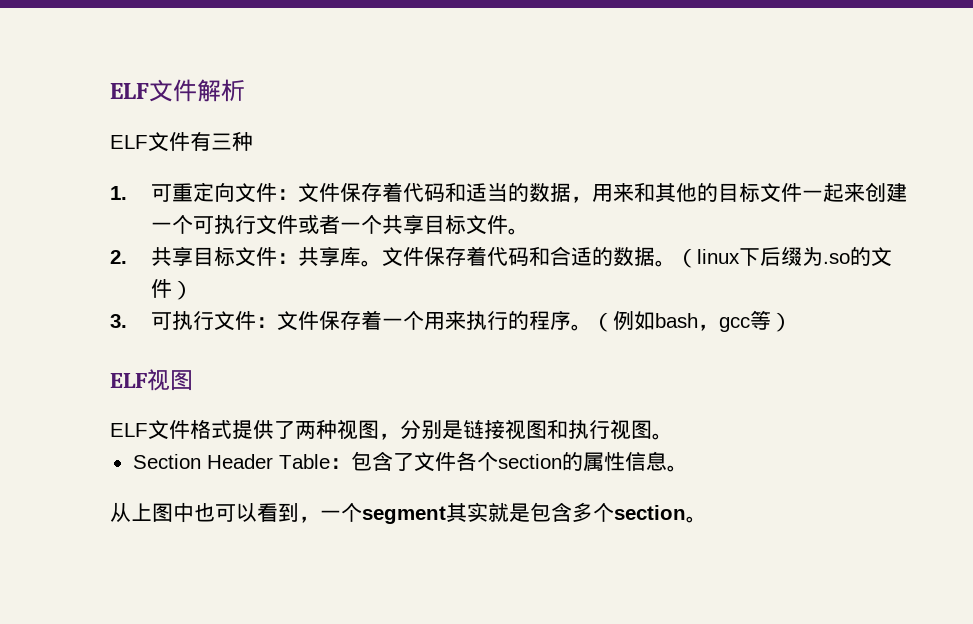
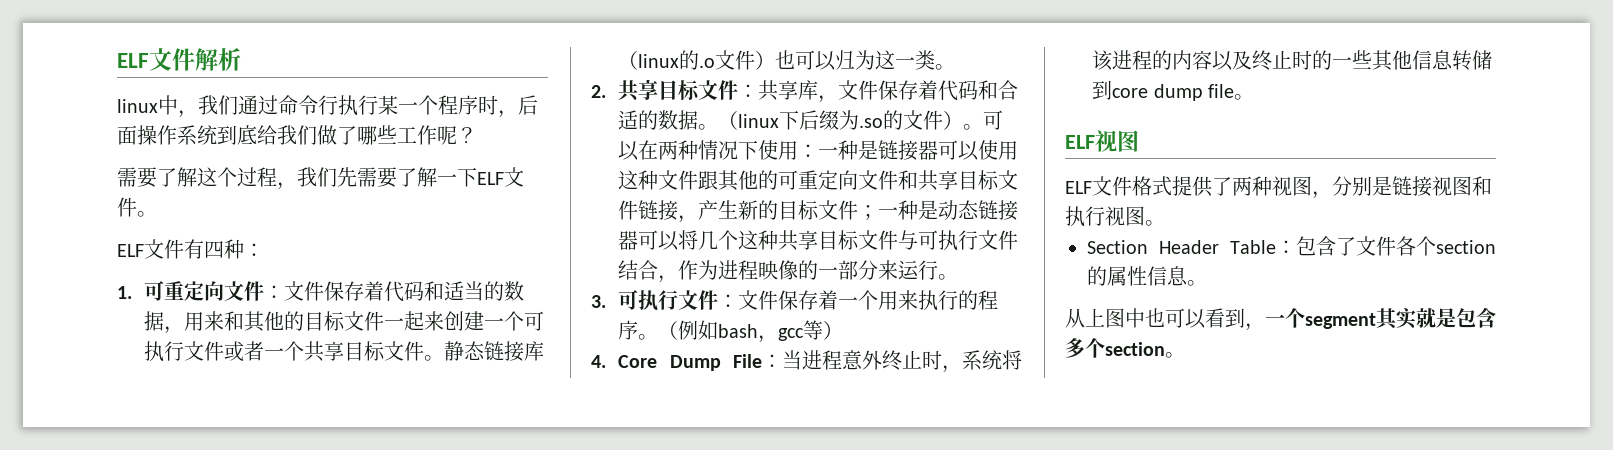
+ linux中，我们通过命令行执行某一个程序时，后面操作系统到底给我们做了哪些工作呢？
+ 需要了解这个过程，我们先需要了解一下ELF文件。
- ELF文件有三种
+ ELF文件有四种：
+ 静态链接库（linux的.o文件）也可以归为这一类。
- 2.共享目标文件：共享库。文件保存着代码和合适的数据。
+ 2.共享目标文件：共享库，文件保存着代码和合适的数据。
- （linux下后缀为.so的文件）
+ （linux下后缀为.so的文件）。可以在两种情况下使用：一种是链接器可以使用这种文件跟其他的可重定向文件和共享目标文件链接，产生新的目标文件；一种是动态链接器可以将几个这种共享目标文件与可执行文件结合，作为进程映像的一部分来运行。
+ 4. Core Dump File：当进程意外终止时，系统将该进程的内容以及终止时的一些其他信息转储到core dump file。

